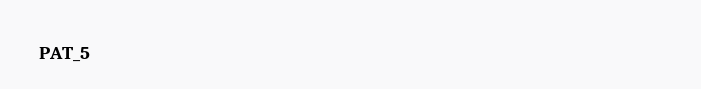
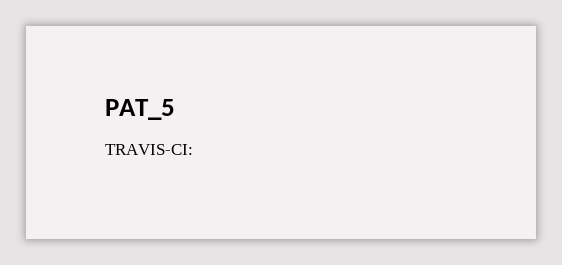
+ TRAVIS-CI:

